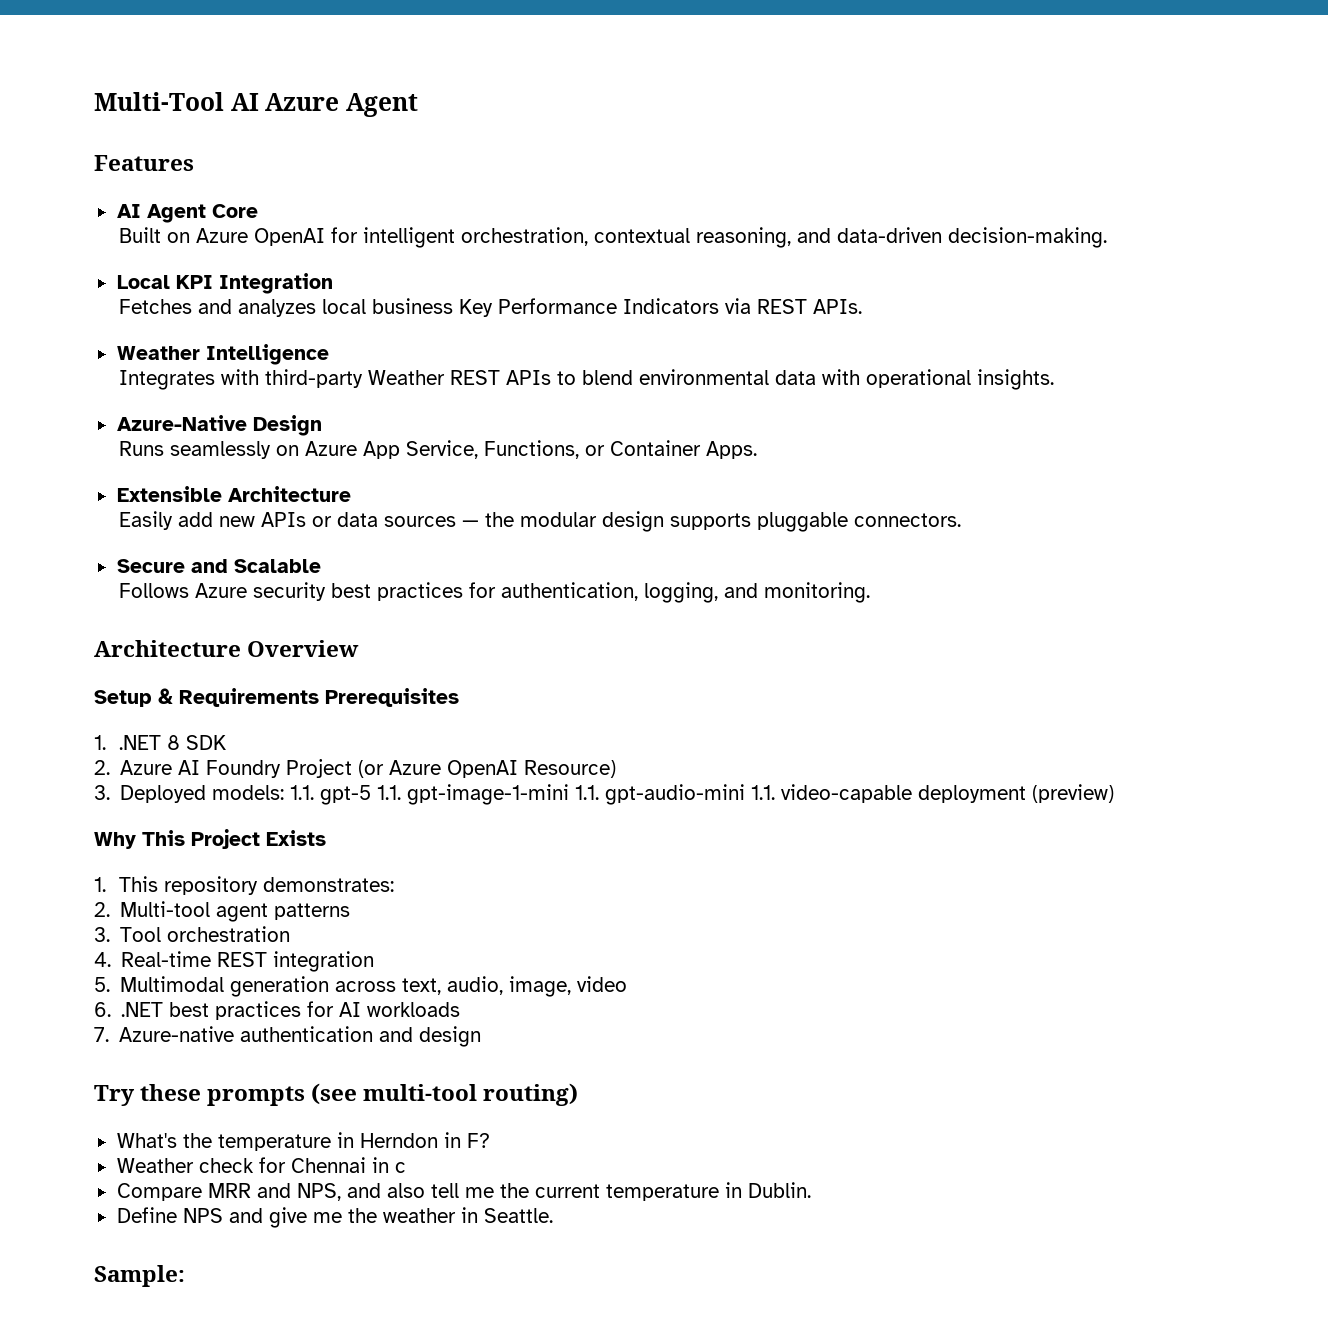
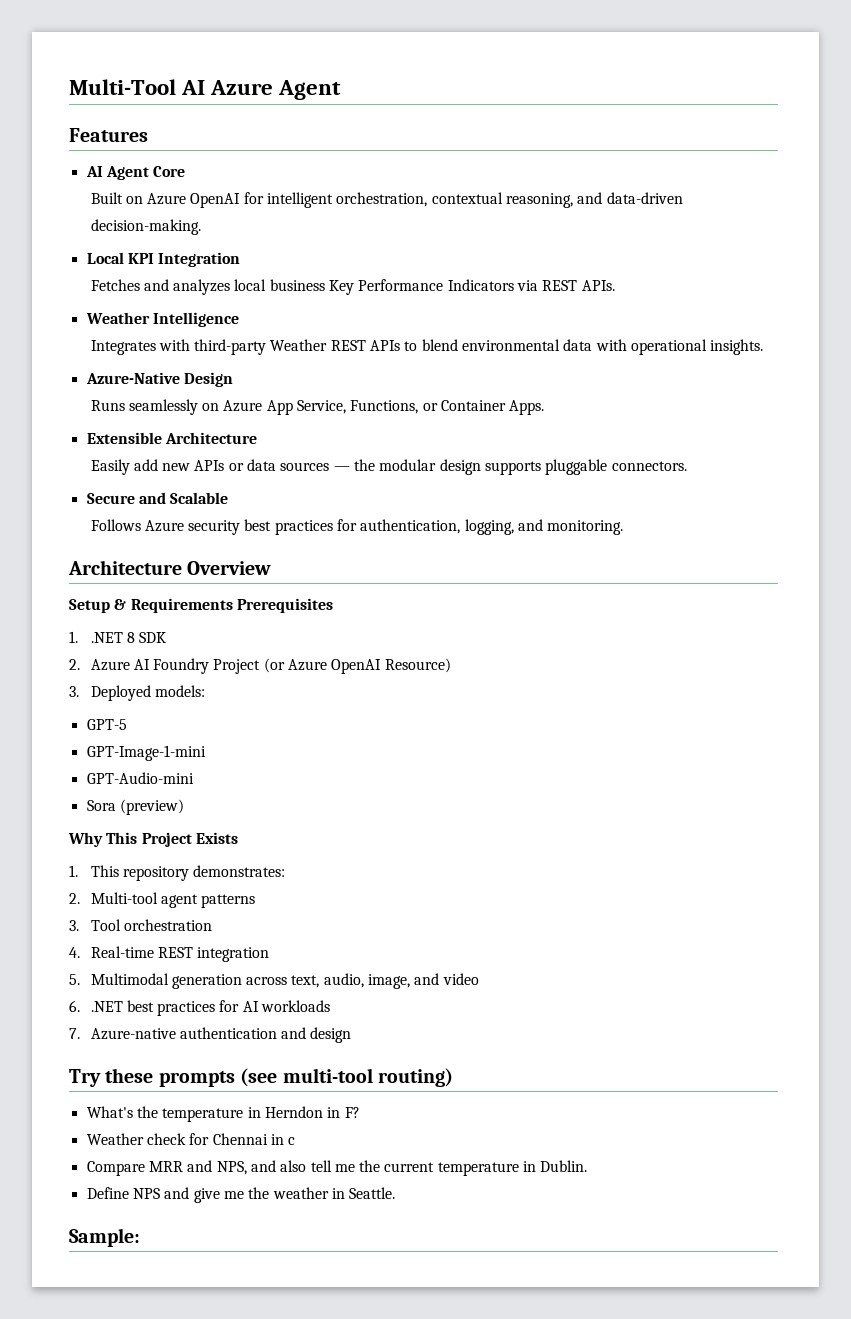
- 3. Deployed models: 1.1. gpt-5 1.1. gpt-image-1-mini 1.1. gpt-audio-mini 1.1. video-capable deployment (preview)
+ 3. Deployed models:
+ GPT-5
+ GPT-Image-1-mini
+ GPT-Audio-mini
+ Sora (preview)
- 5. Multimodal generation across text, audio, image, video
+ 5. Multimodal generation across text, audio, image, and video

